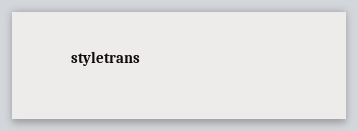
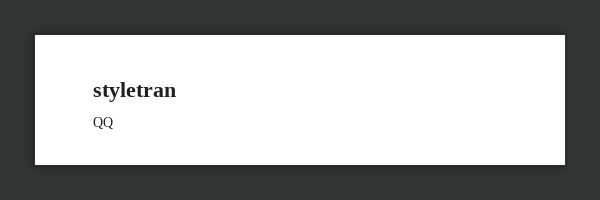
- styletrans
+ styletran
+ QQ

